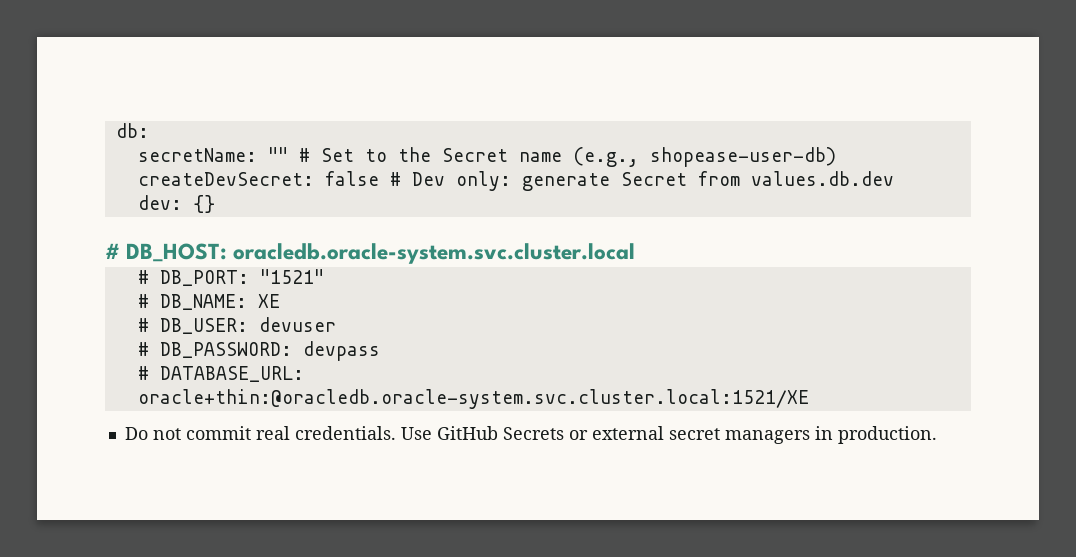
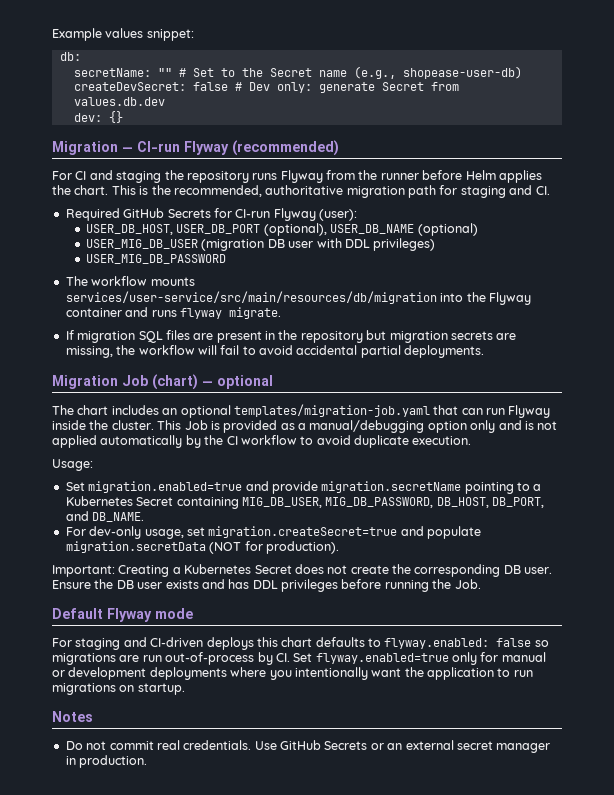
+ Example values snippet:
- # DB_HOST: oracledb.oracle-system.svc.cluster.local
- # DB_PORT: "1521"
- # DB_NAME: XE
- # DB_USER: devuser
- # DB_PASSWORD: devpass
- # DATABASE_URL: oracle+thin:@oracledb.oracle-system.svc.cluster.local:1521/XE
+ Migration — CI-run Flyway (recommended)
+ For CI and staging the repository runs Flyway from the runner before Helm applies the chart. This is the recommended, authoritative migration path for staging and CI.
+ Required GitHub Secrets for CI-run Flyway (user):
+ USER_DB_HOST, USER_DB_PORT (optional), USER_DB_NAME (optional)
+ USER_MIG_DB_USER (migration DB user with DDL privileges)
+ USER_MIG_DB_PASSWORD
+ The workflow mounts services/user-service/src/main/resources/db/migration into the Flyway container and runs flyway migrate.
+ If migration SQL files are present in the repository but migration secrets are missing, the workflow will fail to avoid accidental partial deployments.
+ Migration Job (chart) — optional
+ The chart includes an optional templates/migration-job.yaml that can run Flyway inside the cluster. This Job is provided as a manual/debugging option only and is not applied automatically by the CI workflow to avoid duplicate execution.
+ Usage:
+ Set migration.enabled=true and provide migration.secretName pointing to a Kubernetes Secret containing MIG_DB_USER, MIG_DB_PASSWORD, DB_HOST, DB_PORT, and DB_NAME.
+ For dev-only usage, set migration.createSecret=true and populate migration.secretData (NOT for production).
+ Important: Creating a Kubernetes Secret does not create the corresponding DB user. Ensure the DB user exists and has DDL privileges before running the Job.
+ Default Flyway mode
+ For staging and CI-driven deploys this chart defaults to flyway.enabled: false so migrations are run out-of-process by CI. Set flyway.enabled=true only for manual or development deployments where you intentionally want the application to run migrations on startup.
+ Notes
- Use GitHub Secrets or external secret managers in production.
+ Use GitHub Secrets or an external secret manager in production.

